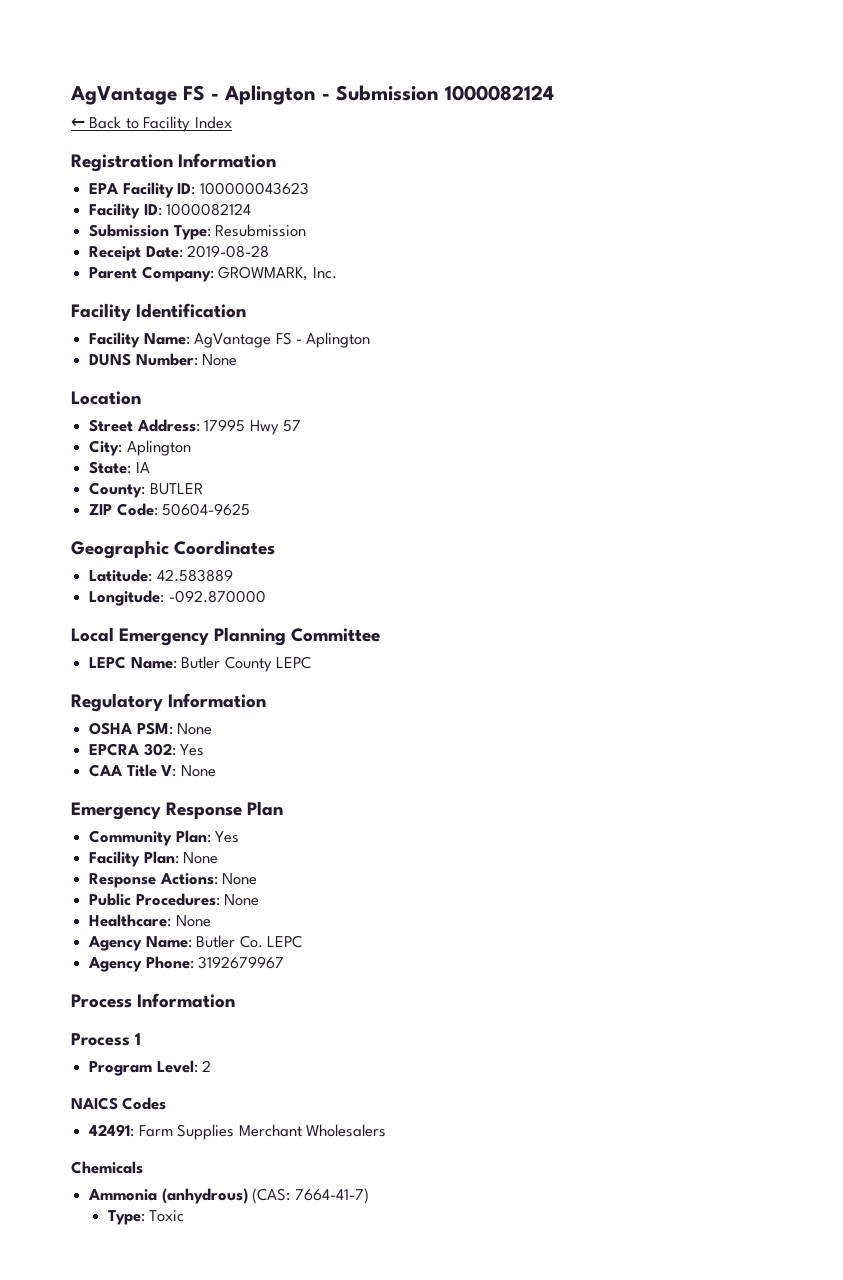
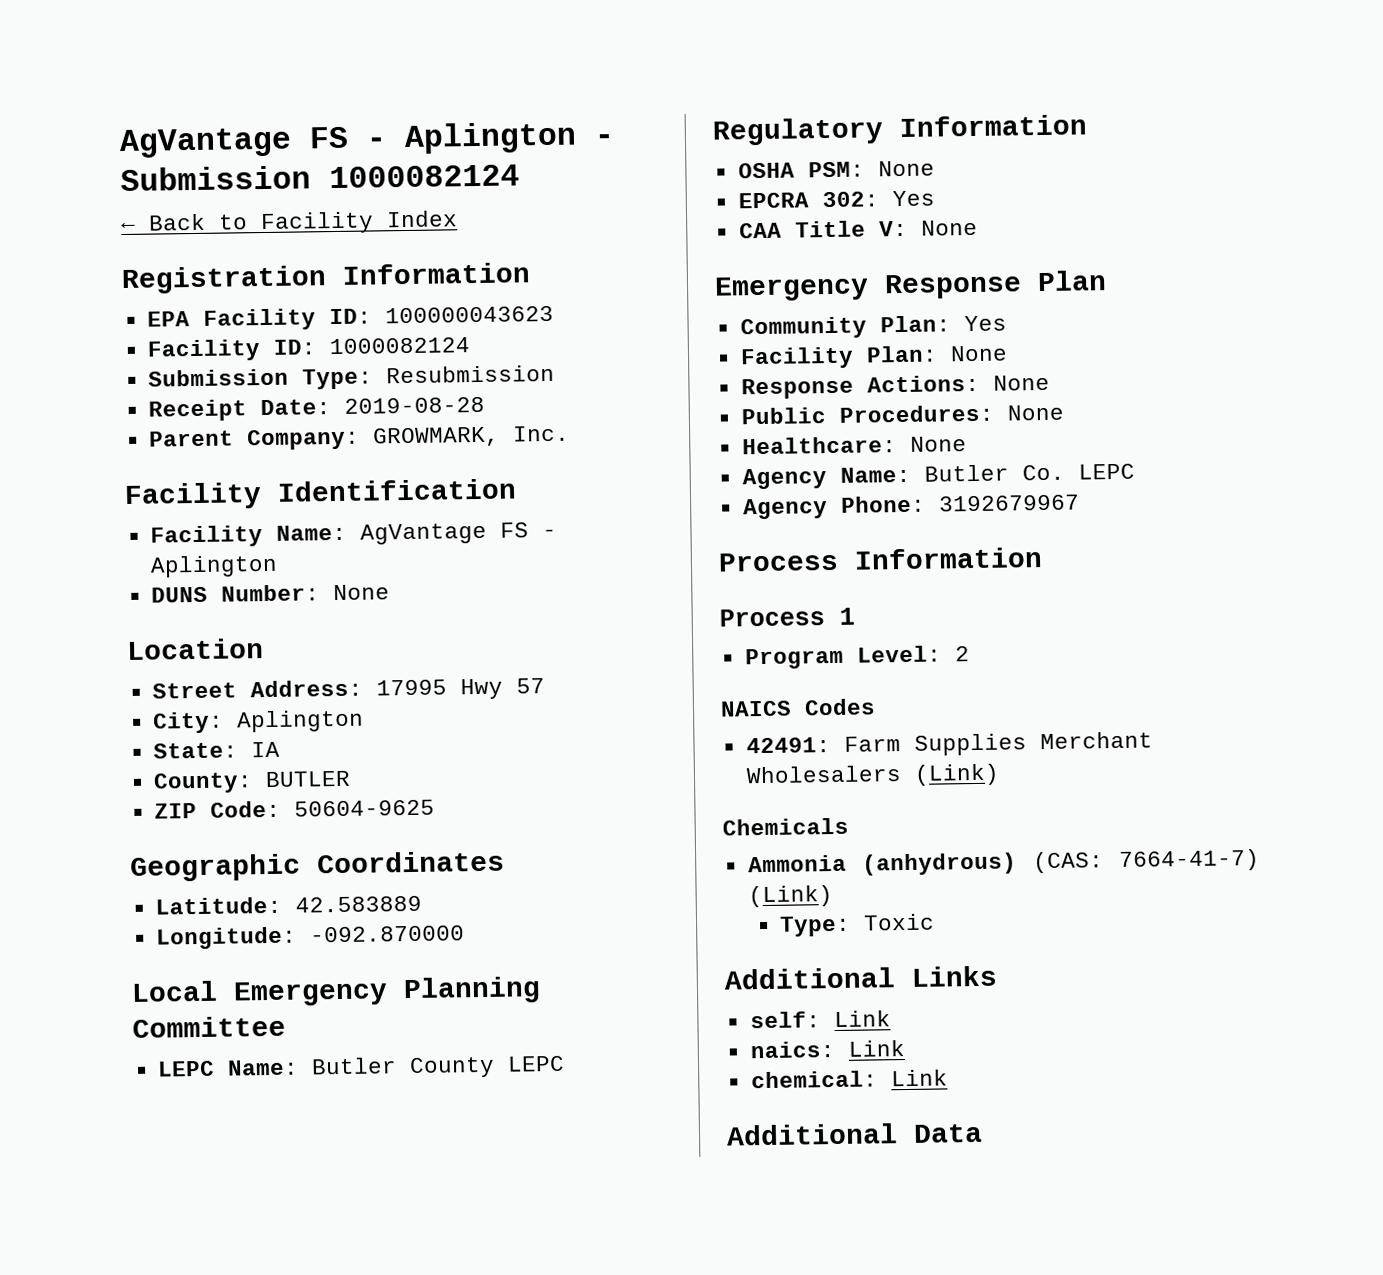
- 42491: Farm Supplies Merchant Wholesalers
+ 42491: Farm Supplies Merchant Wholesalers (Link)
- Ammonia (anhydrous) (CAS: 7664-41-7)
+ Ammonia (anhydrous) (CAS: 7664-41-7) (Link)
+ Additional Links
+ self: Link
+ naics: Link
+ chemical: Link
+ Additional Data

